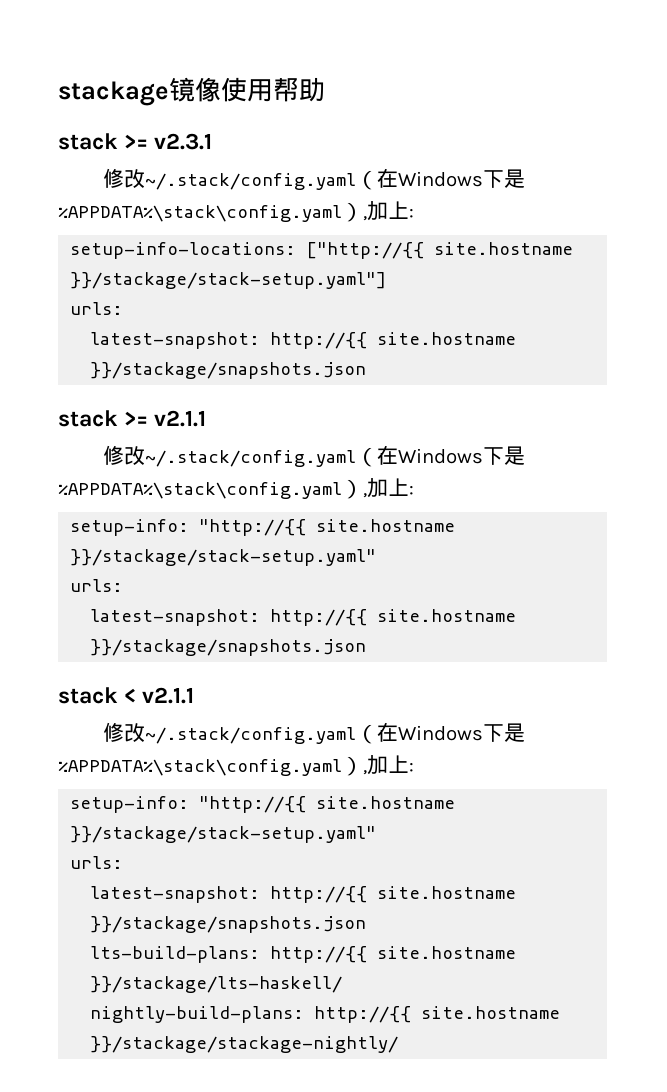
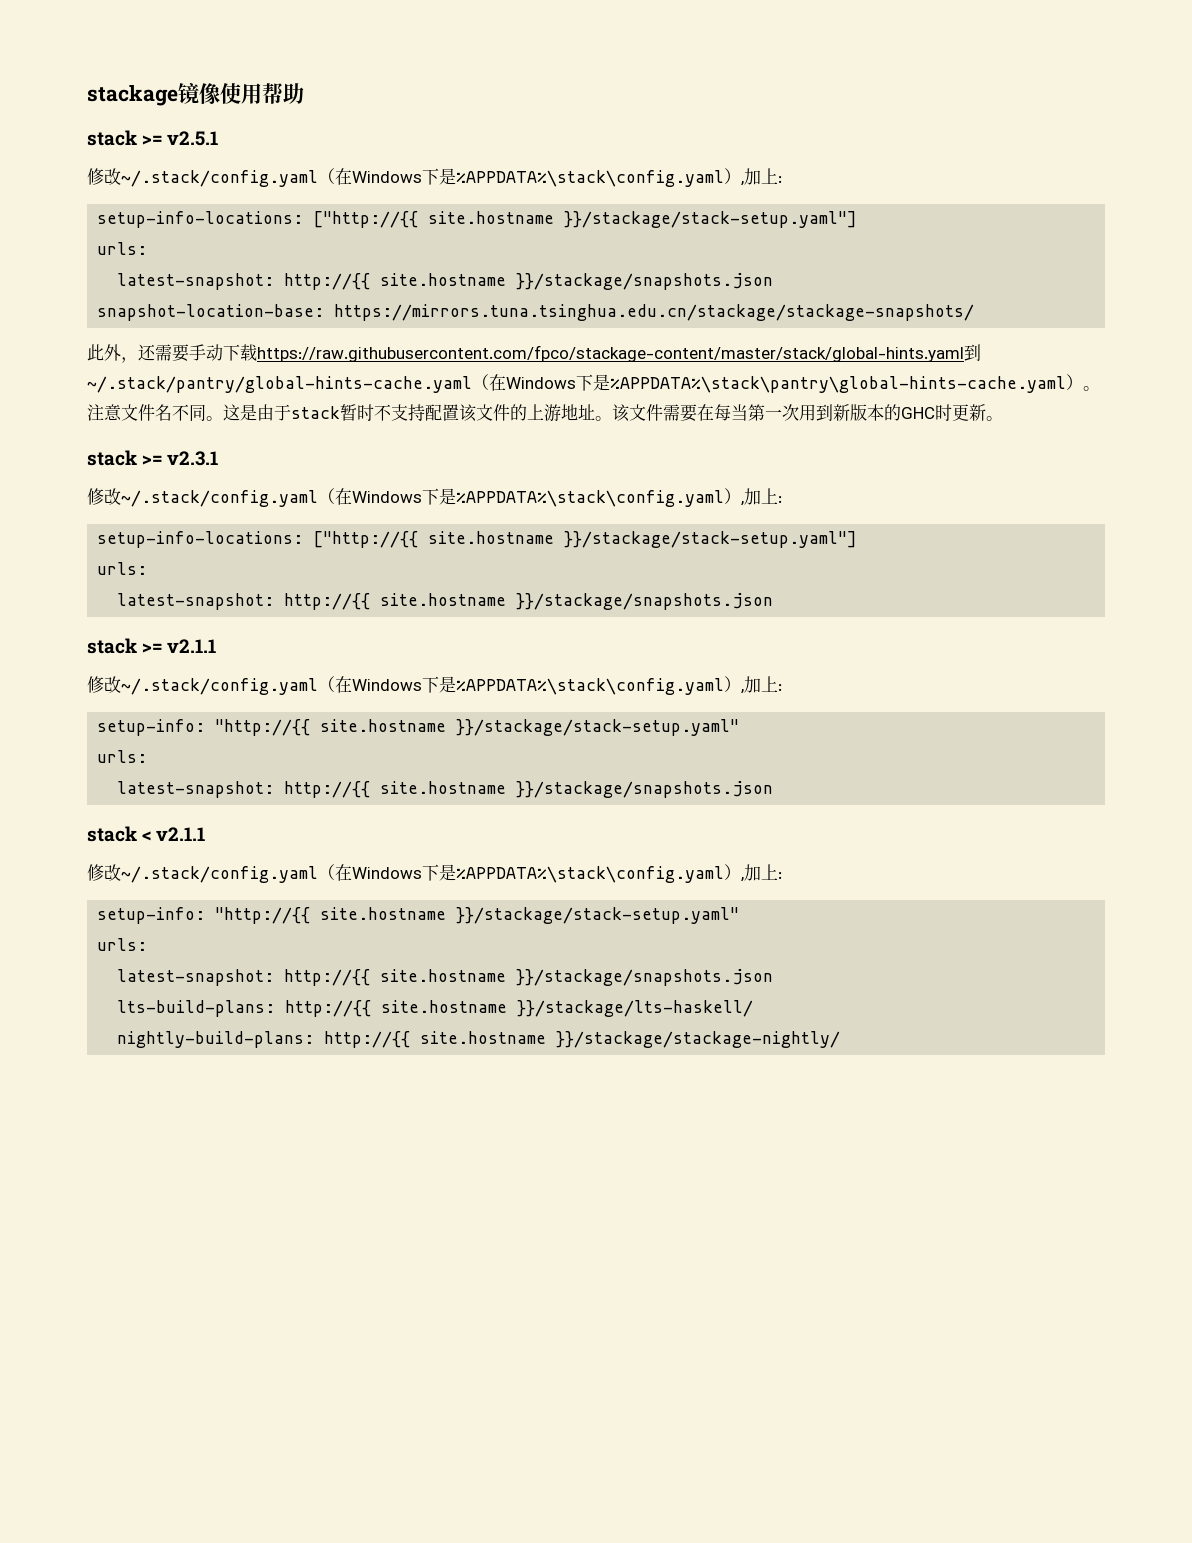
+ stack >= v2.5.1
+ 修改~/.stack/config.yaml（在Windows下是%APPDATA%\stack\config.yaml）,加上:
+ setup-info-locations: ["http://{{ site.hostname }}/stackage/stack-setup.yaml"]
+ urls:
+ latest-snapshot: http://{{ site.hostname }}/stackage/snapshots.json
+ snapshot-location-base: https://mirrors.tuna.tsinghua.edu.cn/stackage/stackage-snapshots/
+ 此外，还需要手动下载https://raw.githubusercontent.com/fpco/stackage-content/master/stack/global-hints.yaml到~/.stack/pantry/global-hints-cache.yaml（在Windows下是%APPDATA%\stack\pantry\global-hints-cache.yaml）。注意文件名不同。这是由于stack暂时不支持配置该文件的上游地址。该文件需要在每当第一次用到新版本的GHC时更新。

